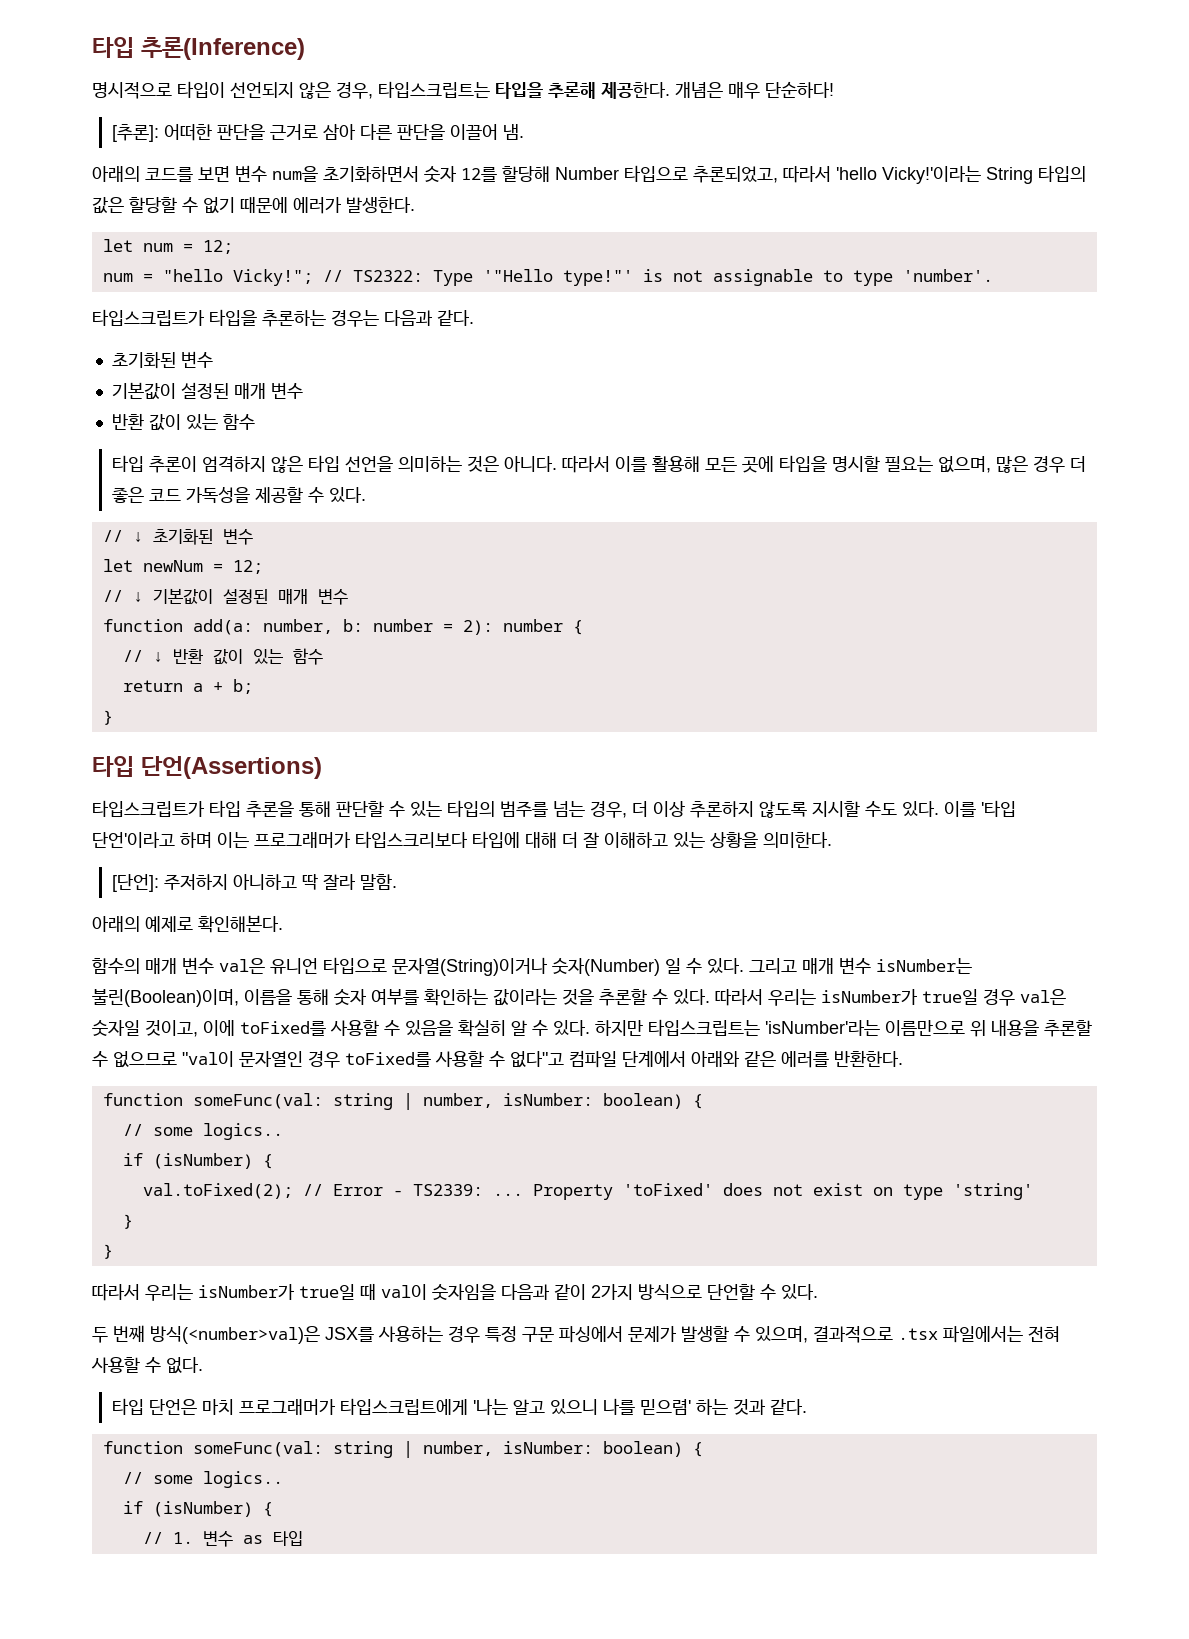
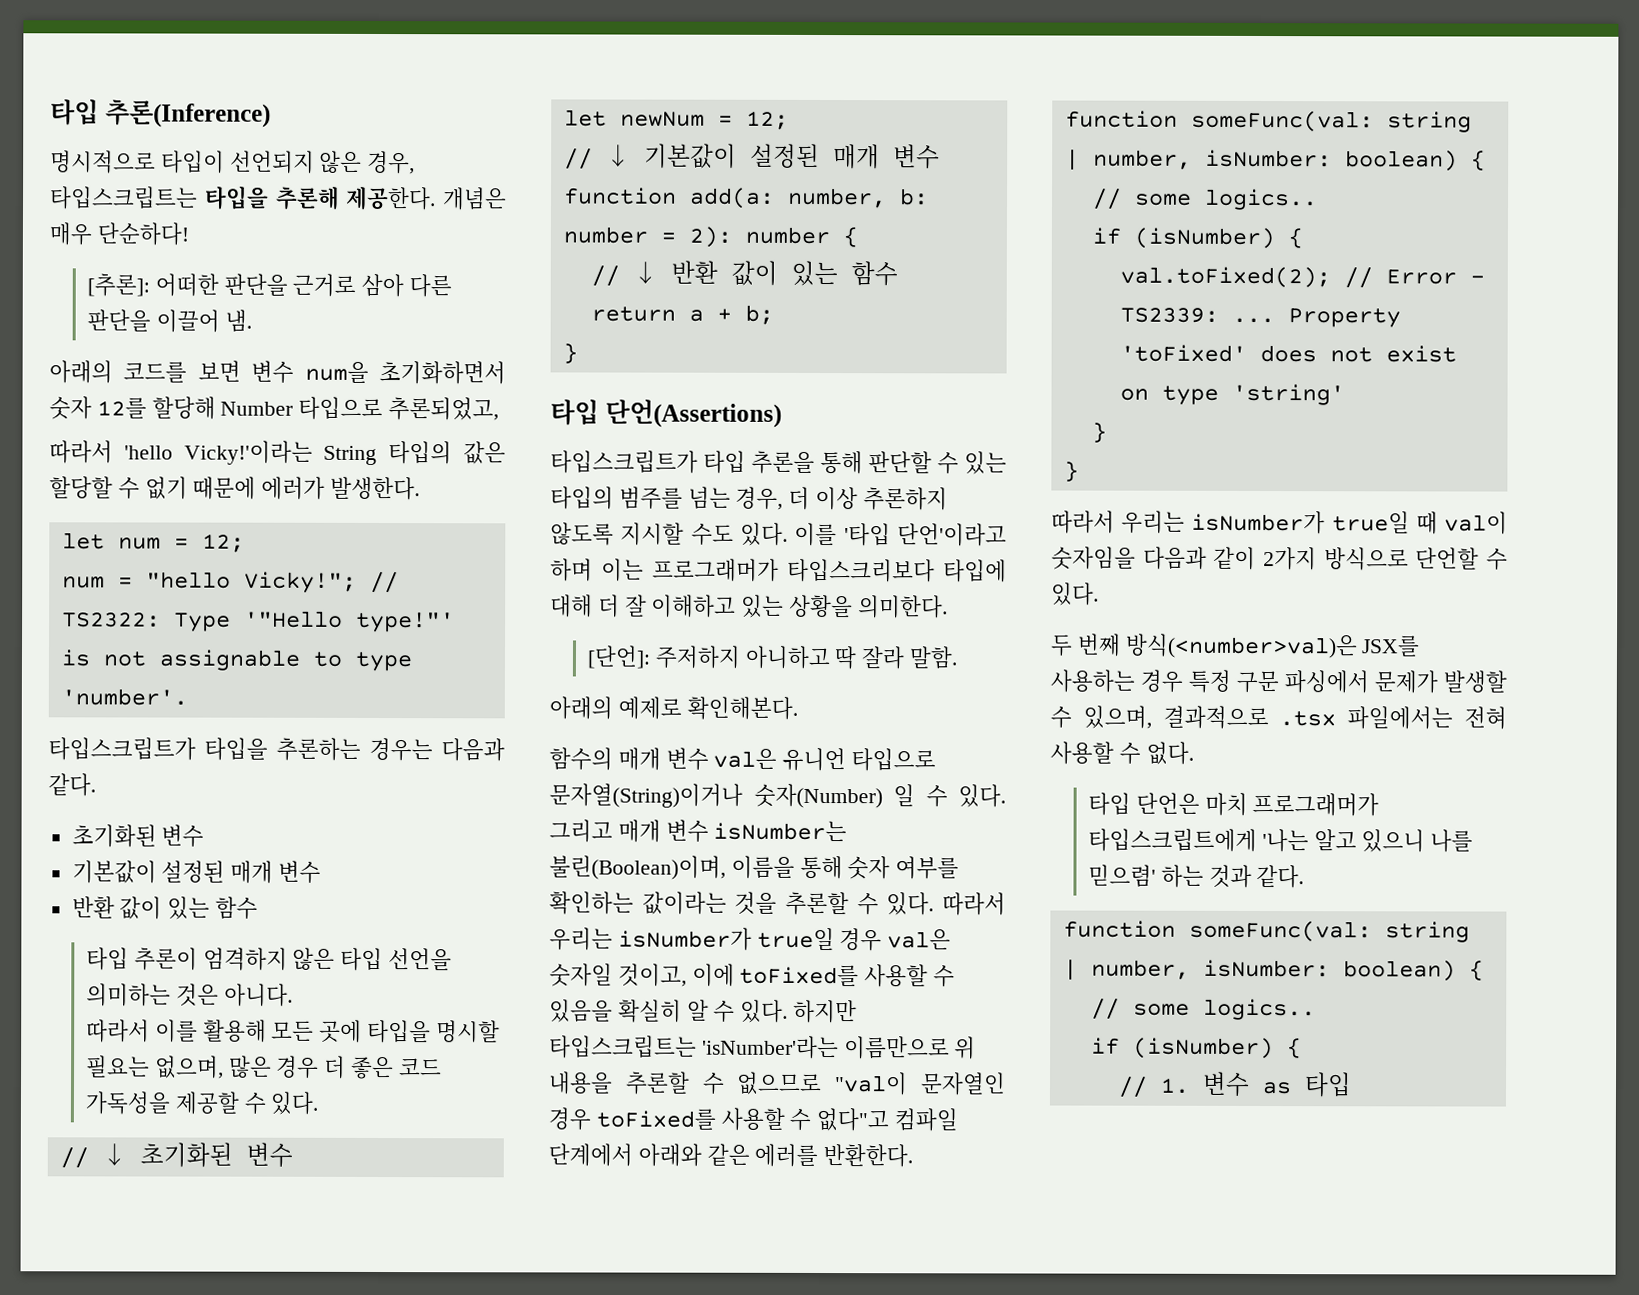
- 아래의 코드를 보면 변수 num을 초기화하면서 숫자 12를 할당해 Number 타입으로 추론되었고, 따라서 'hello Vicky!'이라는 String 타입의 값은 할당할 수 없기 때문에 에러가 발생한다.
+ 아래의 코드를 보면 변수 num을 초기화하면서 숫자 12를 할당해 Number 타입으로 추론되었고,
+ 따라서 'hello Vicky!'이라는 String 타입의 값은 할당할 수 없기 때문에 에러가 발생한다.
- 타입 추론이 엄격하지 않은 타입 선언을 의미하는 것은 아니다. 따라서 이를 활용해 모든 곳에 타입을 명시할 필요는 없으며, 많은 경우 더 좋은 코드 가독성을 제공할 수 있다.
+ 타입 추론이 엄격하지 않은 타입 선언을 의미하는 것은 아니다.
+ 따라서 이를 활용해 모든 곳에 타입을 명시할 필요는 없으며, 많은 경우 더 좋은 코드 가독성을 제공할 수 있다.

